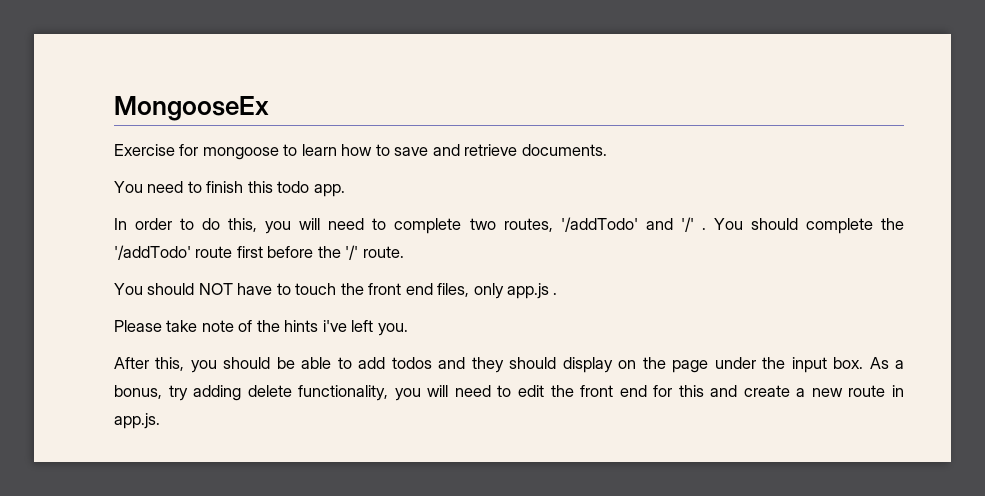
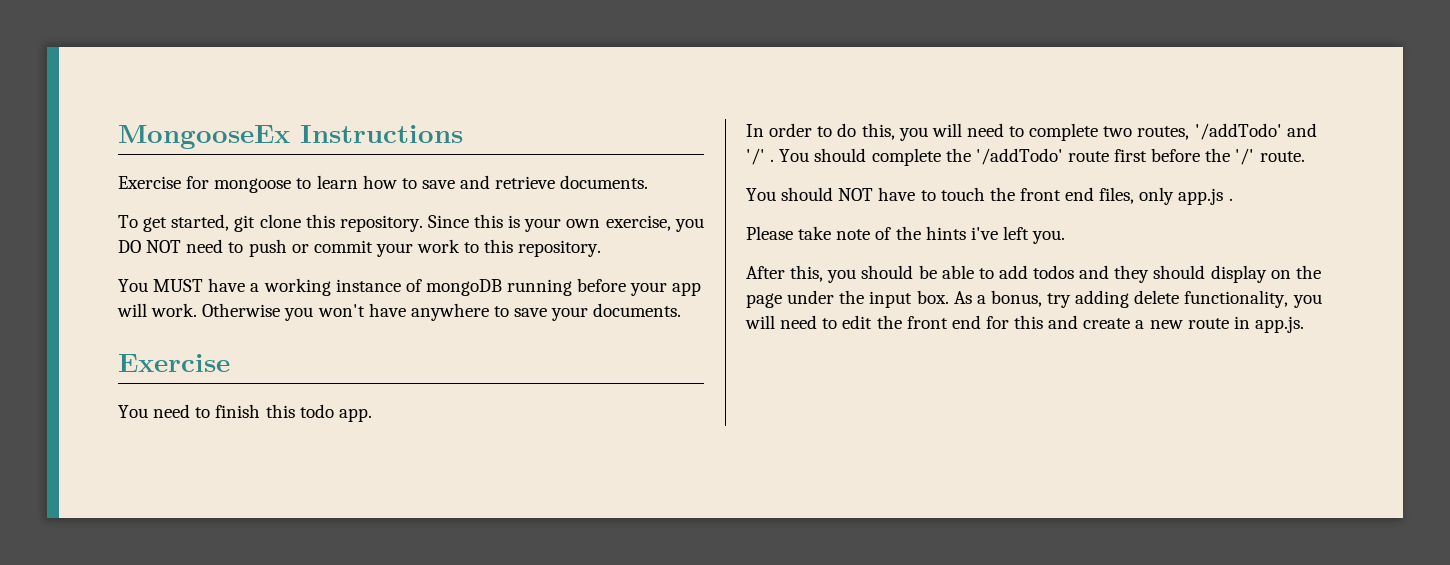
- MongooseEx
+ MongooseEx Instructions
+ To get started, git clone this repository. Since this is your own exercise, you DO NOT need to push or commit your work to this repository.
+ You MUST have a working instance of mongoDB running before your app will work. Otherwise you won't have anywhere to save your documents.
+ Exercise

